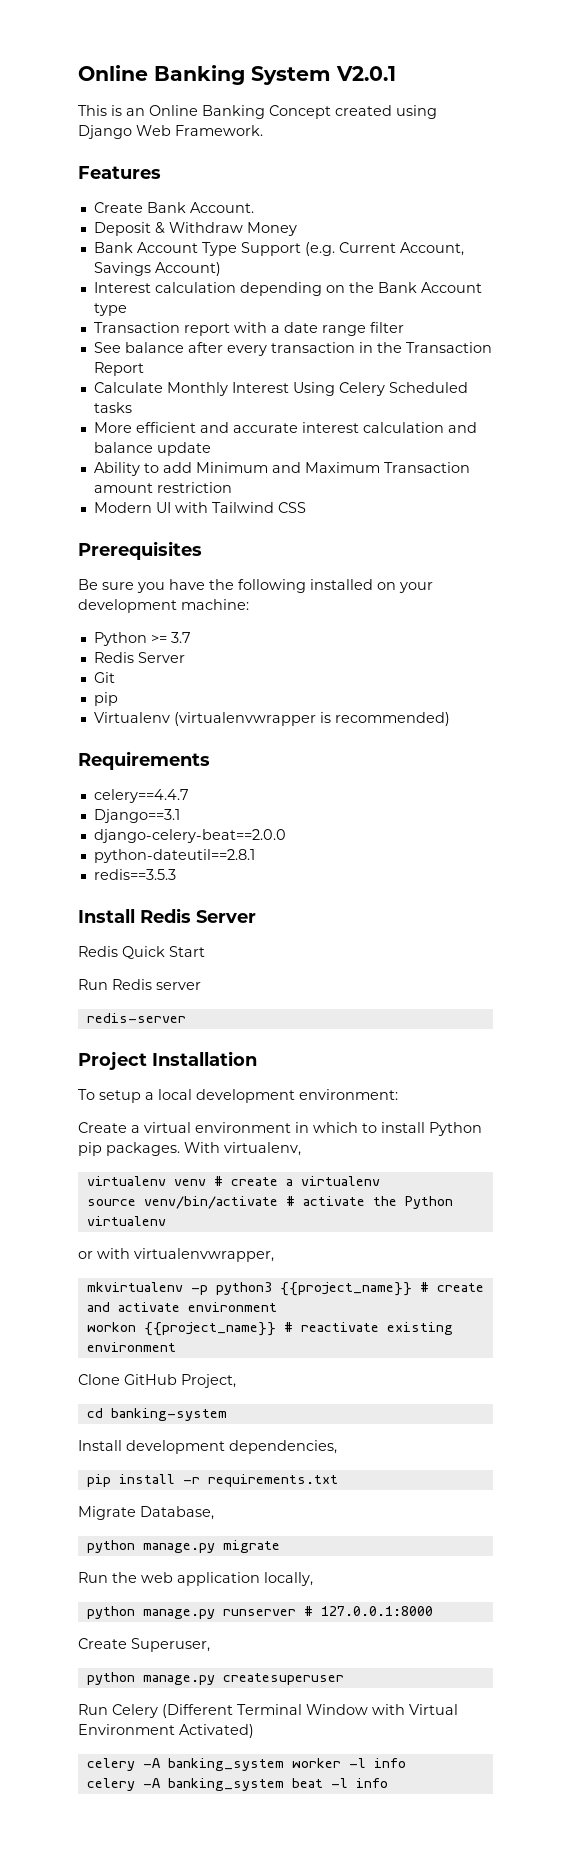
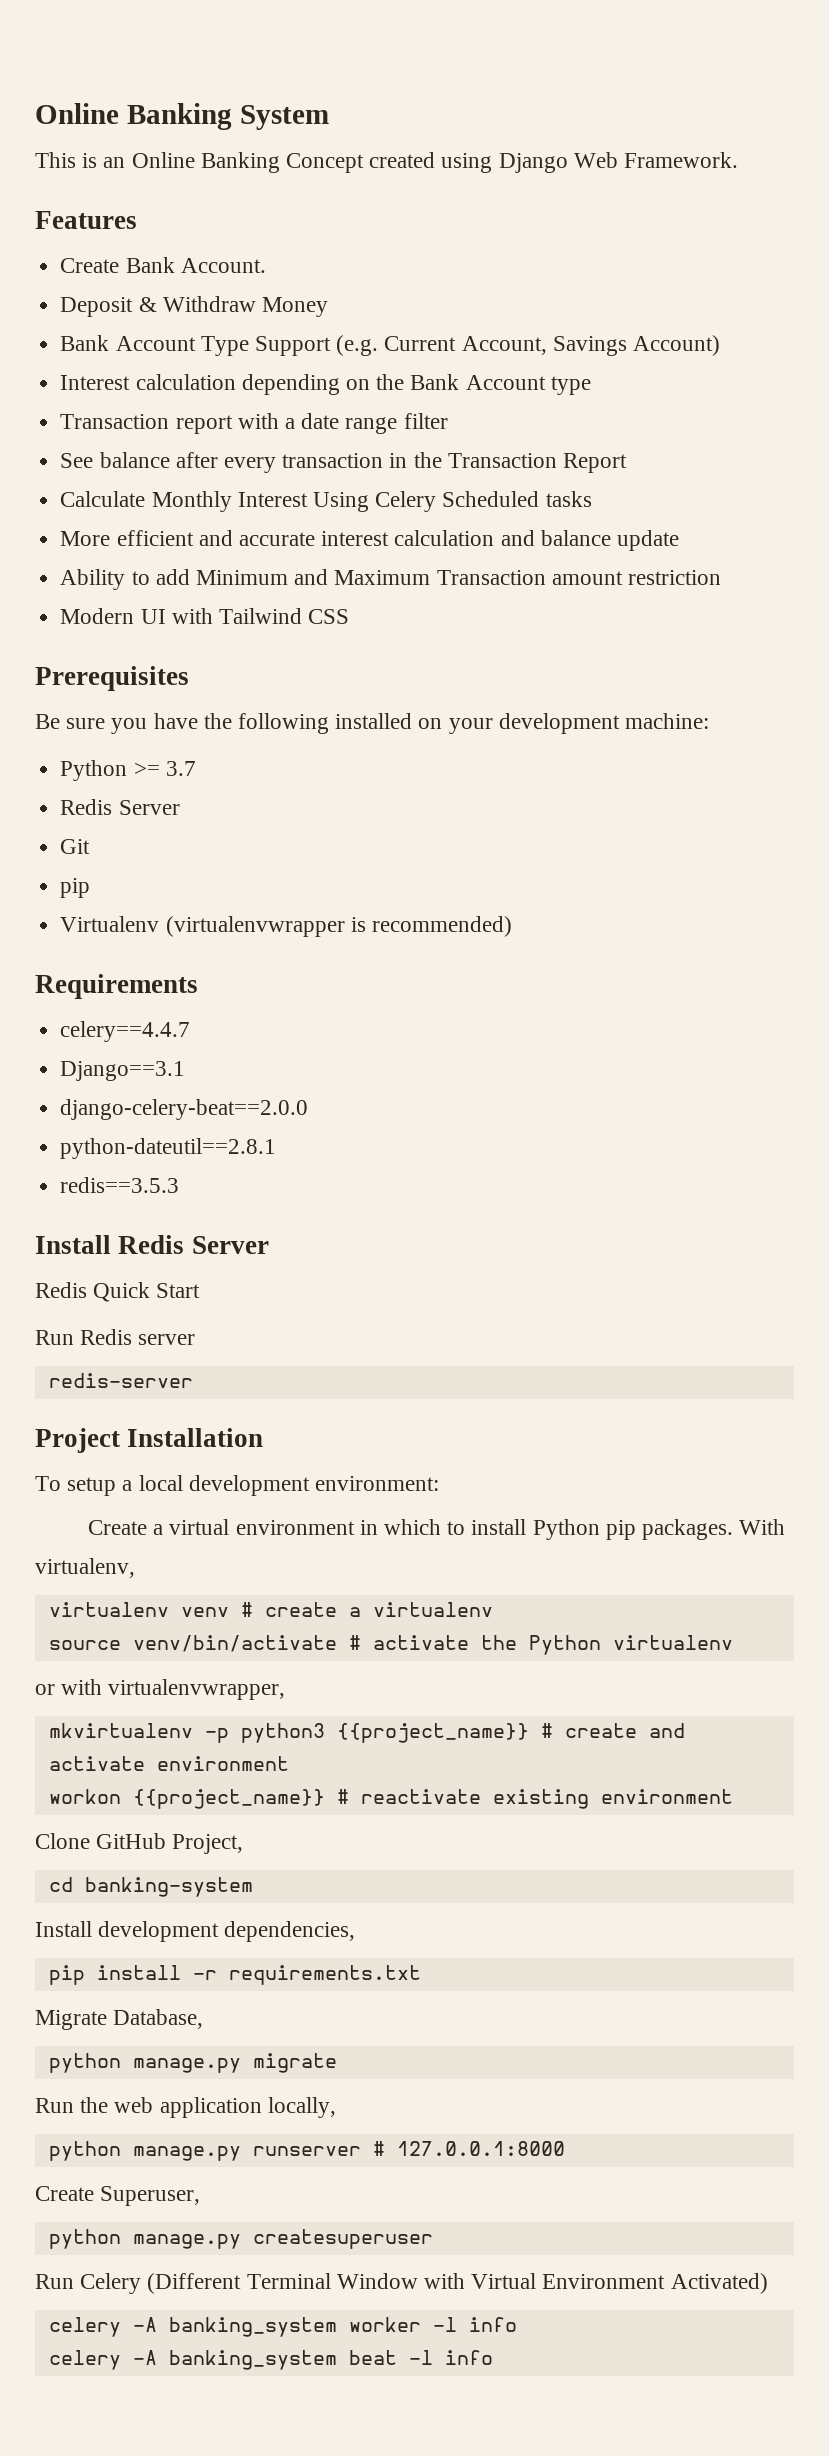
- Online Banking System V2.0.1
+ Online Banking System

